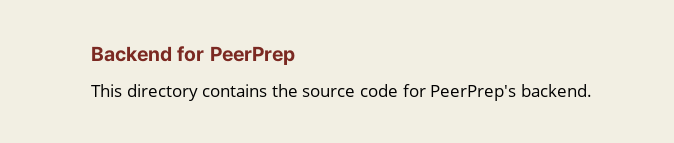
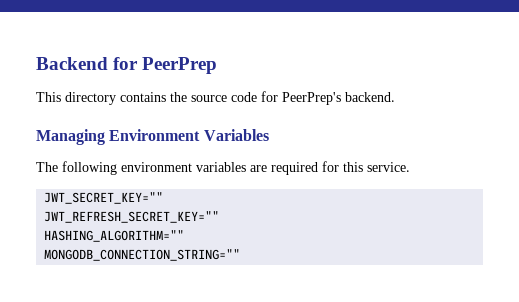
+ Managing Environment Variables
+ The following environment variables are required for this service.
+ JWT_SECRET_KEY=""
+ JWT_REFRESH_SECRET_KEY=""
+ HASHING_ALGORITHM=""
+ MONGODB_CONNECTION_STRING=""

